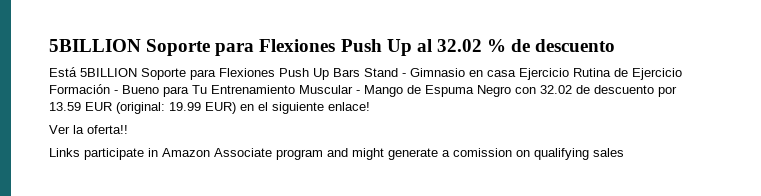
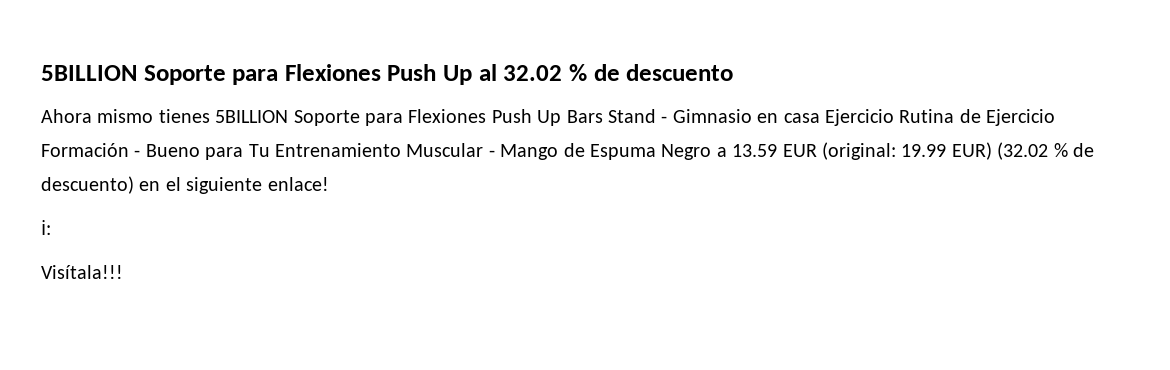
- Está 5BILLION Soporte para Flexiones Push Up Bars Stand - Gimnasio en casa Ejercicio Rutina de Ejercicio Formación - Bueno para Tu Entrenamiento Muscular - Mango de Espuma Negro con 32.02 de descuento por 13.59 EUR (original: 19.99 EUR) en el siguiente enlace!
+ Ahora mismo tienes 5BILLION Soporte para Flexiones Push Up Bars Stand - Gimnasio en casa Ejercicio Rutina de Ejercicio Formación - Bueno para Tu Entrenamiento Muscular - Mango de Espuma Negro a 13.59 EUR (original: 19.99 EUR) (32.02 % de descuento) en el siguiente enlace!
- Ver la oferta!!
- Links participate in Amazon Associate program and might generate a comission on qualifying sales
+ ℹ:
+ Visítala!!!

